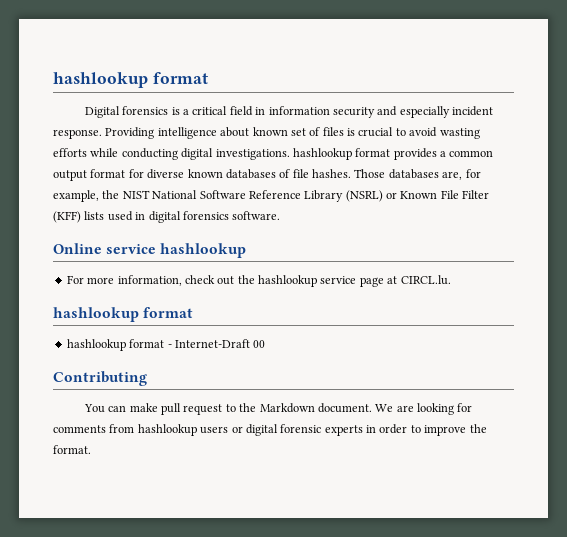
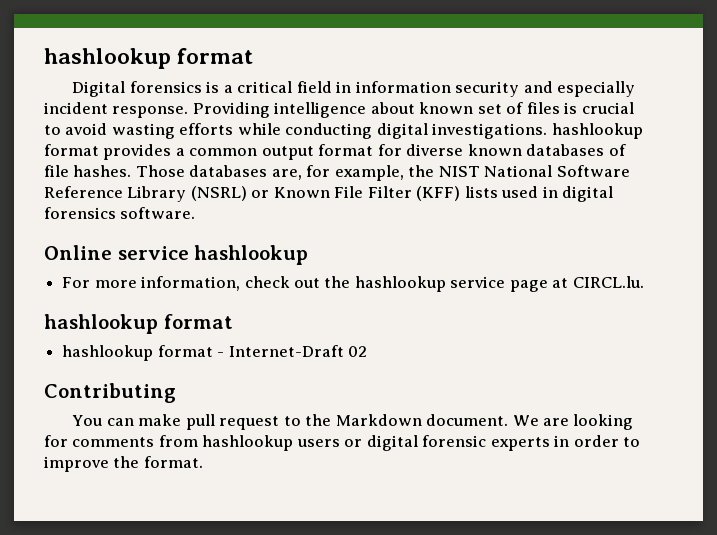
- hashlookup format - Internet-Draft 00
+ hashlookup format - Internet-Draft 02

